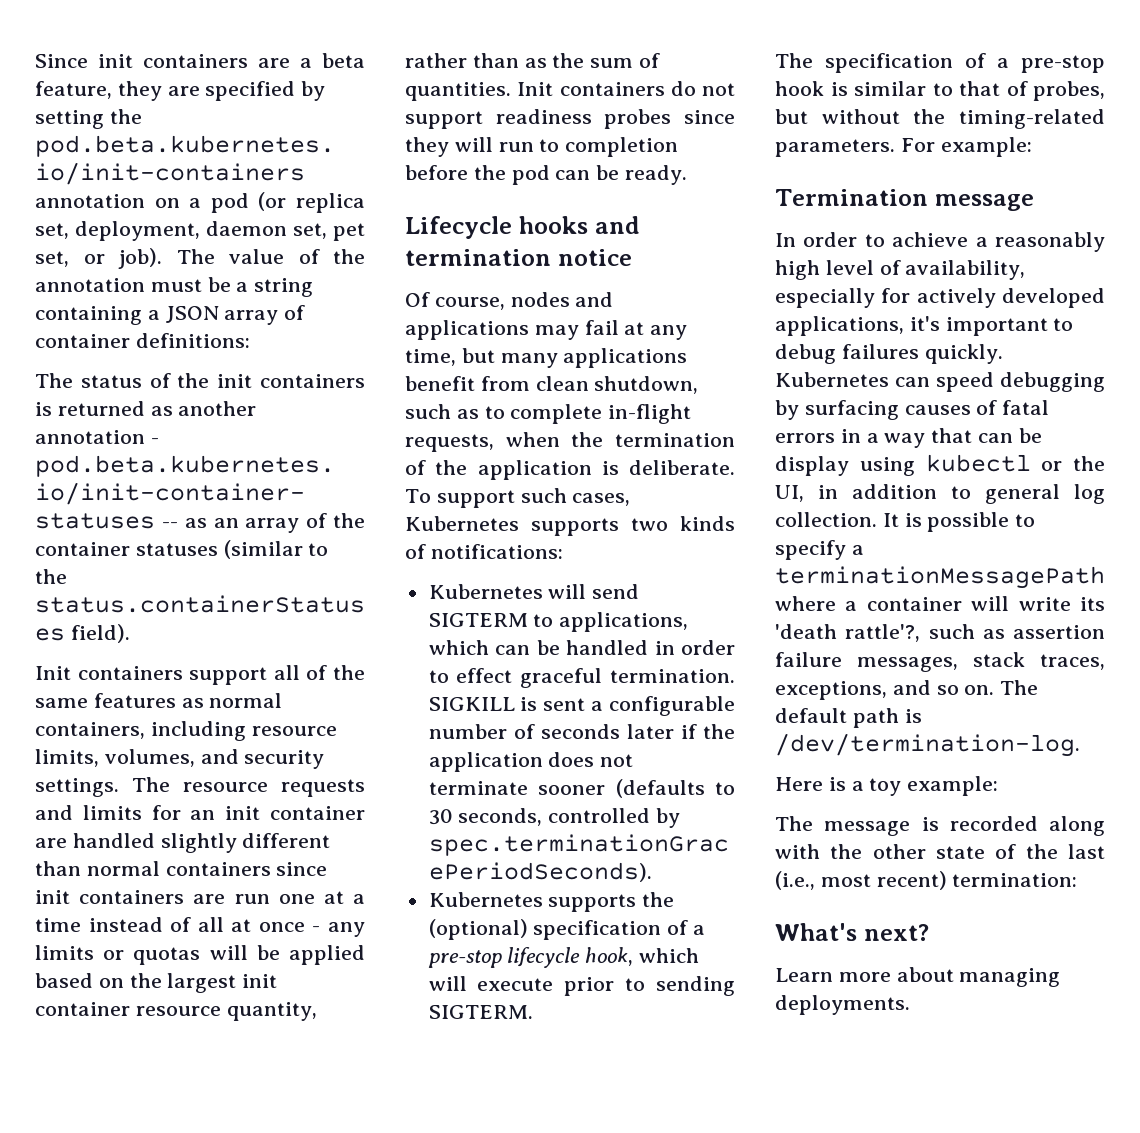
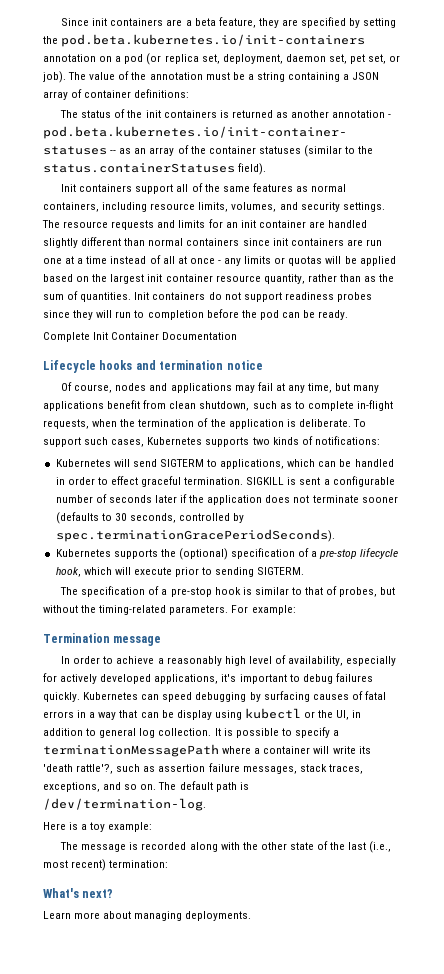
+ Complete Init Container Documentation

